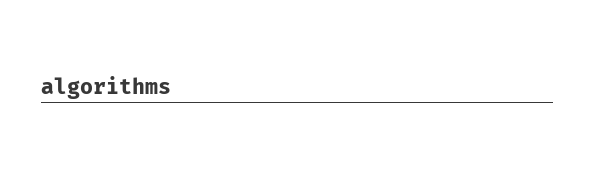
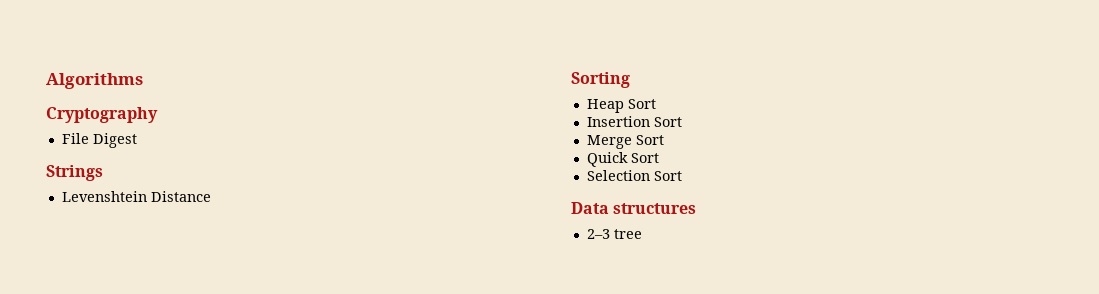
- algorithms
+ Algorithms
+ Cryptography
+ File Digest
+ Strings
+ Levenshtein Distance
+ Sorting
+ Heap Sort
+ Insertion Sort
+ Merge Sort
+ Quick Sort
+ Selection Sort
+ Data structures
+ 2–3 tree

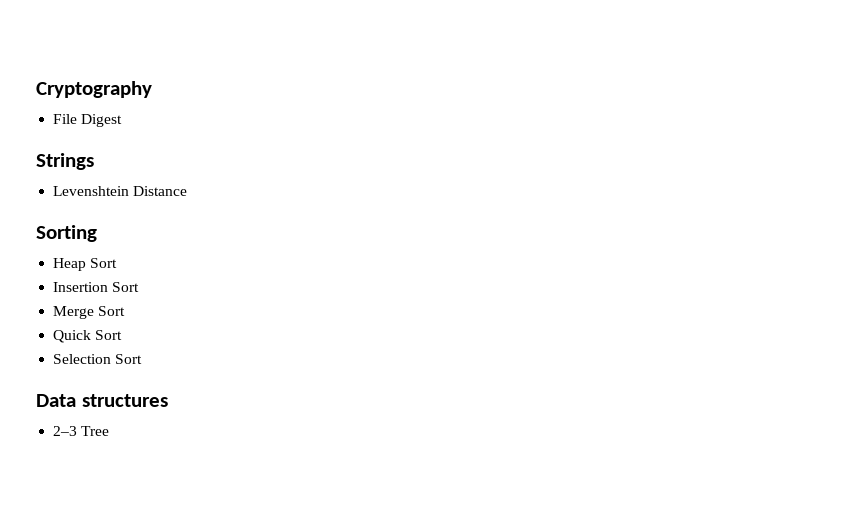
- Algorithms
- 2–3 tree
+ 2–3 Tree

